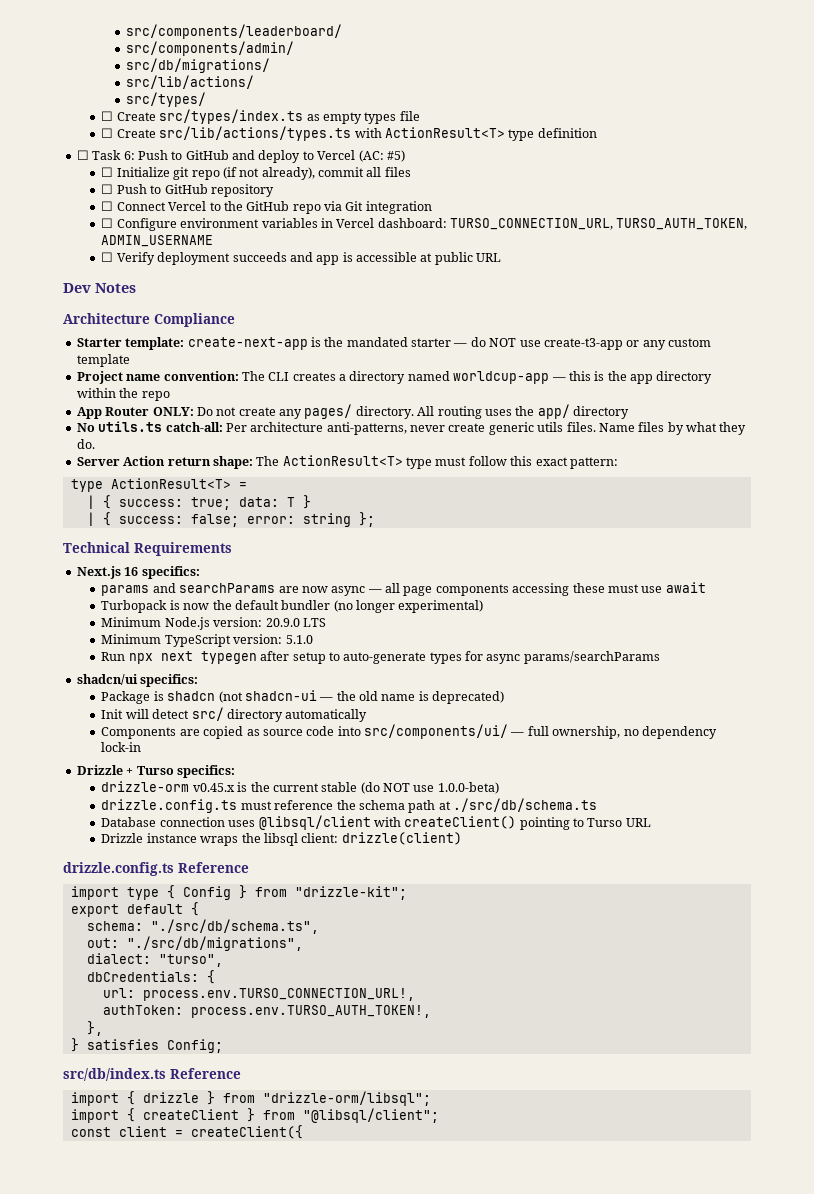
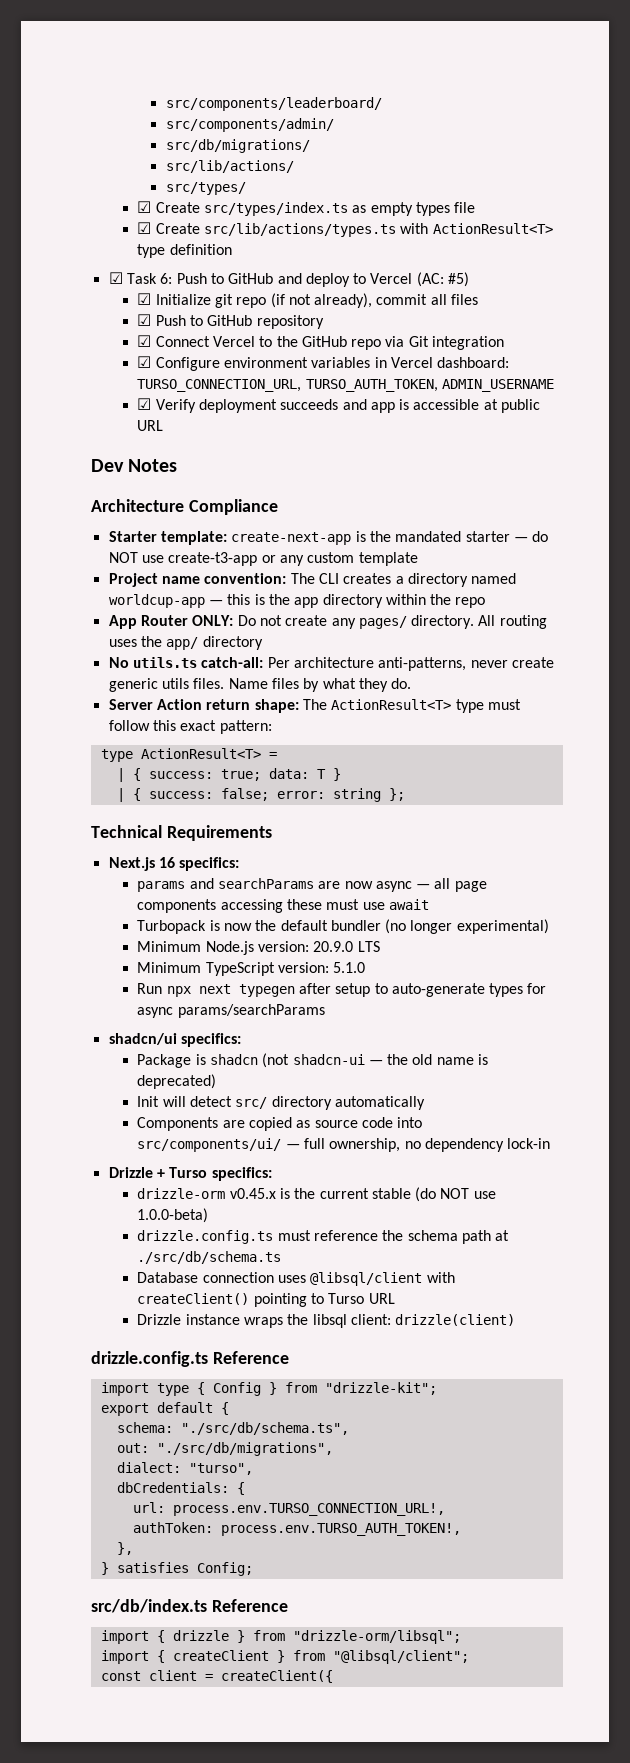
- ☐ Create src/types/index.ts as empty types file
+ ☑ Create src/types/index.ts as empty types file
- ☐ Create src/lib/actions/types.ts with ActionResult<T> type definition
+ ☑ Create src/lib/actions/types.ts with ActionResult<T> type definition
- ☐ Task 6: Push to GitHub and deploy to Vercel (AC: #5)
+ ☑ Task 6: Push to GitHub and deploy to Vercel (AC: #5)
- ☐ Initialize git repo (if not already), commit all files
+ ☑ Initialize git repo (if not already), commit all files
- ☐ Push to GitHub repository
+ ☑ Push to GitHub repository
- ☐ Connect Vercel to the GitHub repo via Git integration
+ ☑ Connect Vercel to the GitHub repo via Git integration
- ☐ Configure environment variables in Vercel dashboard: TURSO_CONNECTION_URL, TURSO_AUTH_TOKEN, ADMIN_USERNAME
+ ☑ Configure environment variables in Vercel dashboard: TURSO_CONNECTION_URL, TURSO_AUTH_TOKEN, ADMIN_USERNAME
- ☐ Verify deployment succeeds and app is accessible at public URL
+ ☑ Verify deployment succeeds and app is accessible at public URL

